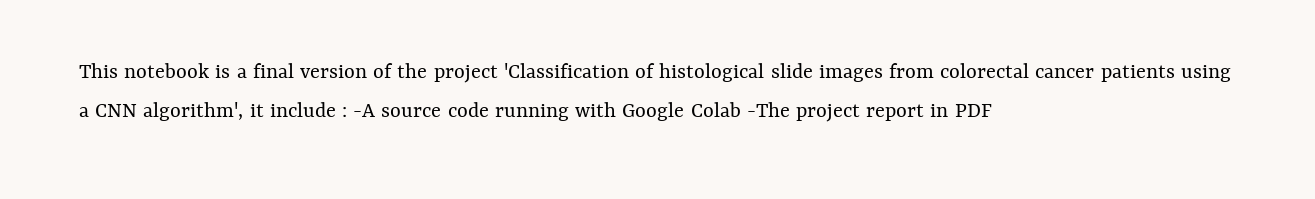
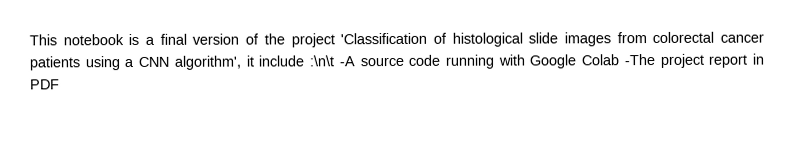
- This notebook is a final version of the project 'Classification of histological slide images from colorectal cancer patients using a CNN algorithm', it include : -A source code running with Google Colab -The project report in PDF
+ This notebook is a final version of the project 'Classification of histological slide images from colorectal cancer patients using a CNN algorithm', it include :\n\t -A source code running with Google Colab -The project report in PDF

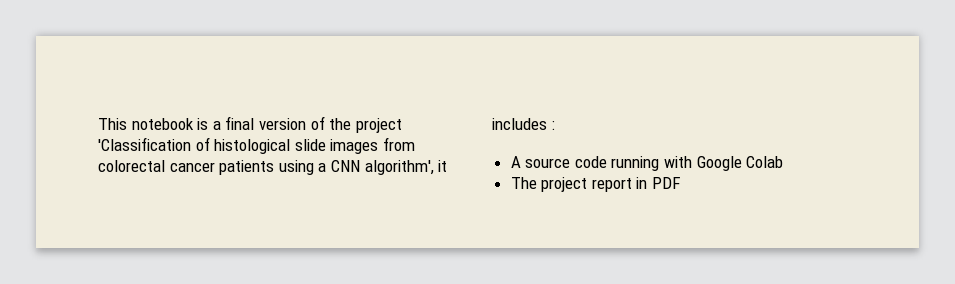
- This notebook is a final version of the project 'Classification of histological slide images from colorectal cancer patients using a CNN algorithm', it include :\n\t -A source code running with Google Colab -The project report in PDF
+ This notebook is a final version of the project 'Classification of histological slide images from colorectal cancer patients using a CNN algorithm', it includes :
+ A source code running with Google Colab
+ The project report in PDF

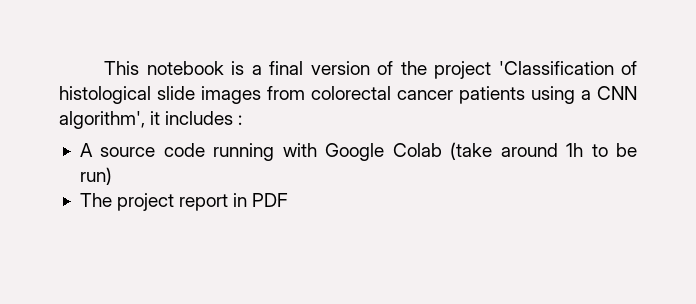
- A source code running with Google Colab
+ A source code running with Google Colab (take around 1h to be run)

